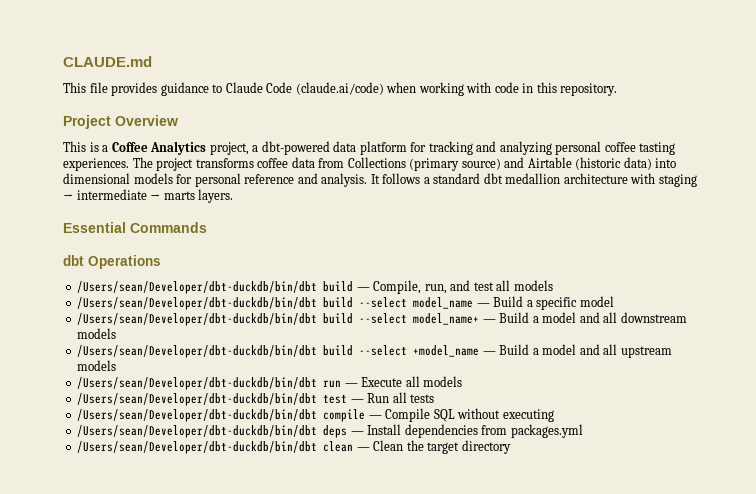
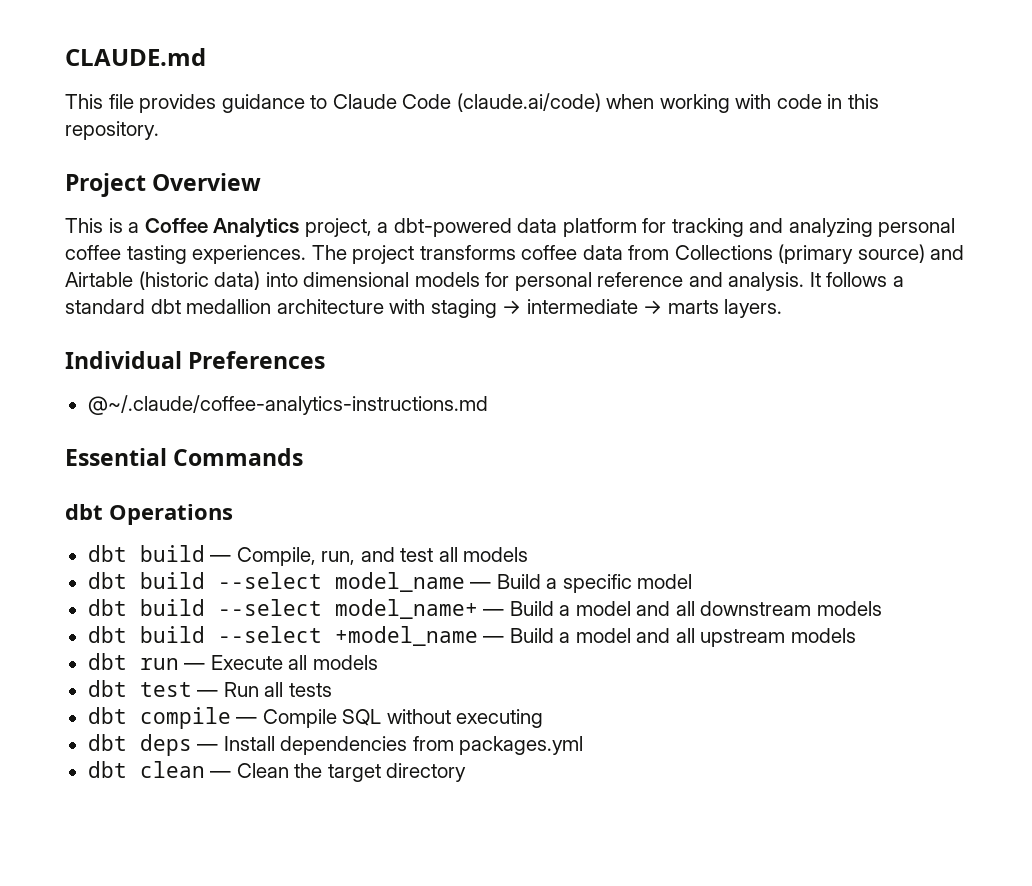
+ Individual Preferences
+ @~/.claude/coffee-analytics-instructions.md
- /Users/sean/Developer/dbt-duckdb/bin/dbt build — Compile, run, and test all models
+ dbt build — Compile, run, and test all models
- /Users/sean/Developer/dbt-duckdb/bin/dbt build --select model_name — Build a specific model
+ dbt build --select model_name — Build a specific model
- /Users/sean/Developer/dbt-duckdb/bin/dbt build --select model_name+ — Build a model and all downstream models
+ dbt build --select model_name+ — Build a model and all downstream models
- /Users/sean/Developer/dbt-duckdb/bin/dbt build --select +model_name — Build a model and all upstream models
+ dbt build --select +model_name — Build a model and all upstream models
- /Users/sean/Developer/dbt-duckdb/bin/dbt run — Execute all models
+ dbt run — Execute all models
- /Users/sean/Developer/dbt-duckdb/bin/dbt test — Run all tests
+ dbt test — Run all tests
- /Users/sean/Developer/dbt-duckdb/bin/dbt compile — Compile SQL without executing
+ dbt compile — Compile SQL without executing
- /Users/sean/Developer/dbt-duckdb/bin/dbt deps — Install dependencies from packages.yml
+ dbt deps — Install dependencies from packages.yml
- /Users/sean/Developer/dbt-duckdb/bin/dbt clean — Clean the target directory
+ dbt clean — Clean the target directory

